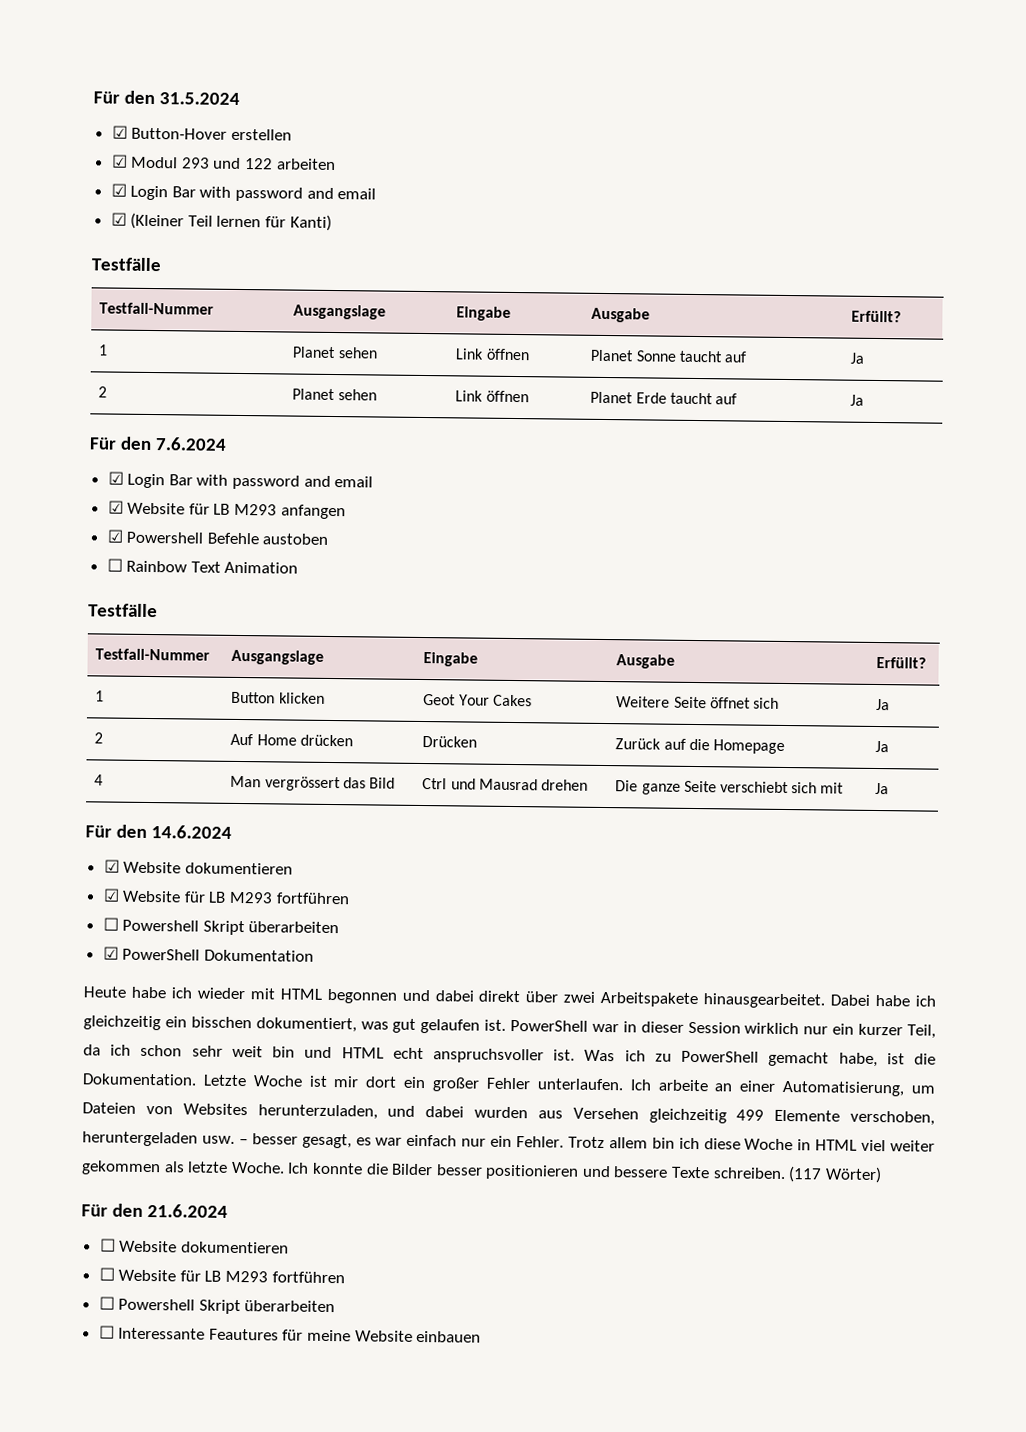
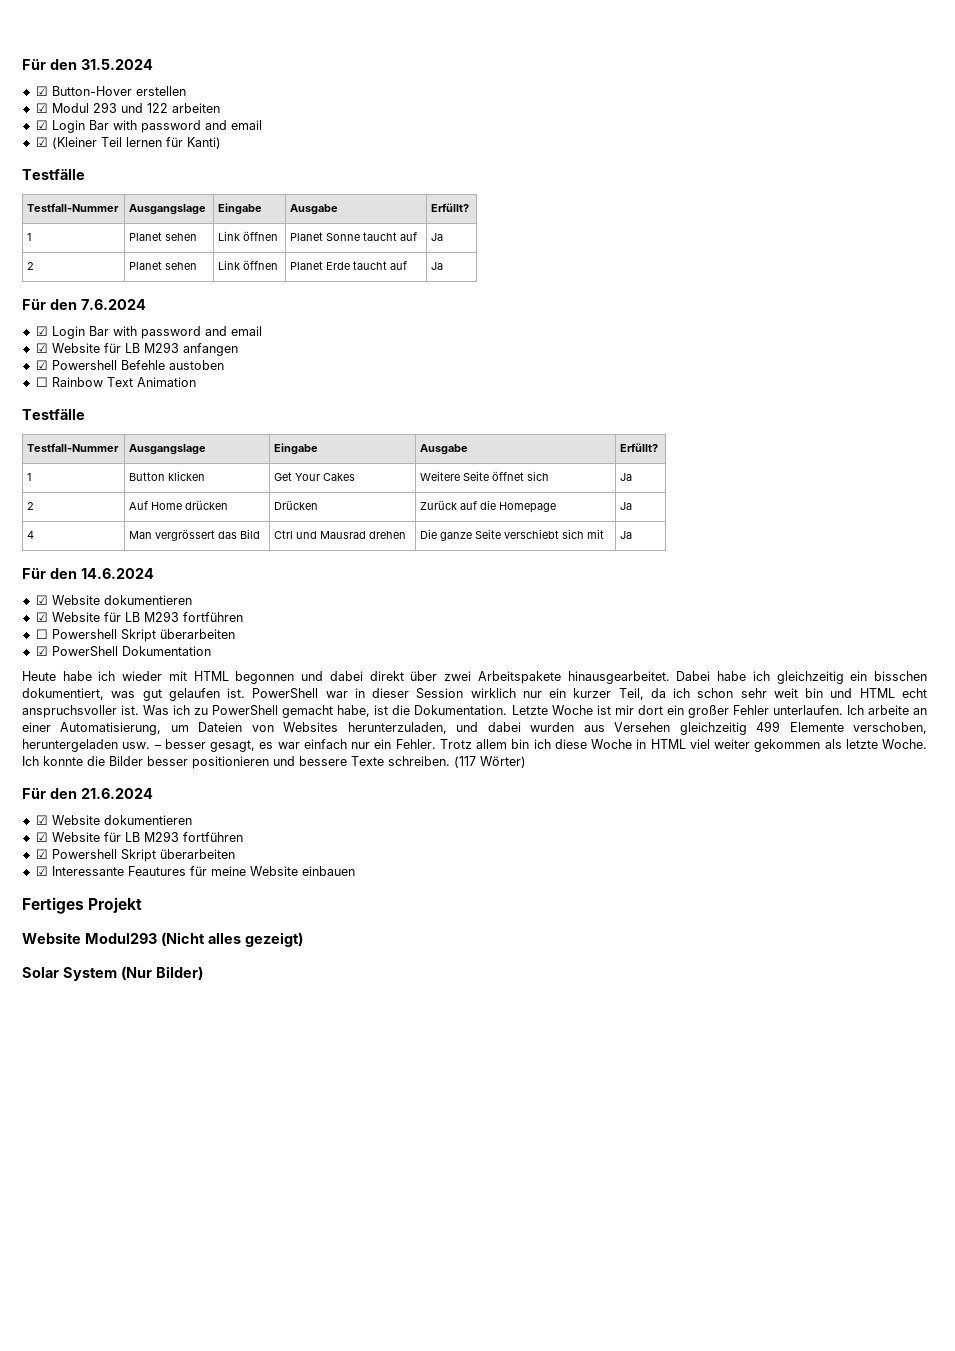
- 1 | Button klicken | Geot Your Cakes | Weitere Seite öffnet sich | Ja
+ 1 | Button klicken | Get Your Cakes | Weitere Seite öffnet sich | Ja
  Für den 21.6.2024
- ☐ Website dokumentieren
- ☐ Website für LB M293 fortführen
- ☐ Powershell Skript überarbeiten
- ☐ Interessante Feautures für meine Website einbauen
+ ☑ Website dokumentieren
+ ☑ Website für LB M293 fortführen
+ ☑ Powershell Skript überarbeiten
+ ☑ Interessante Feautures für meine Website einbauen
+ Fertiges Projekt
+ Website Modul293 (Nicht alles gezeigt)
+ Solar System (Nur Bilder)

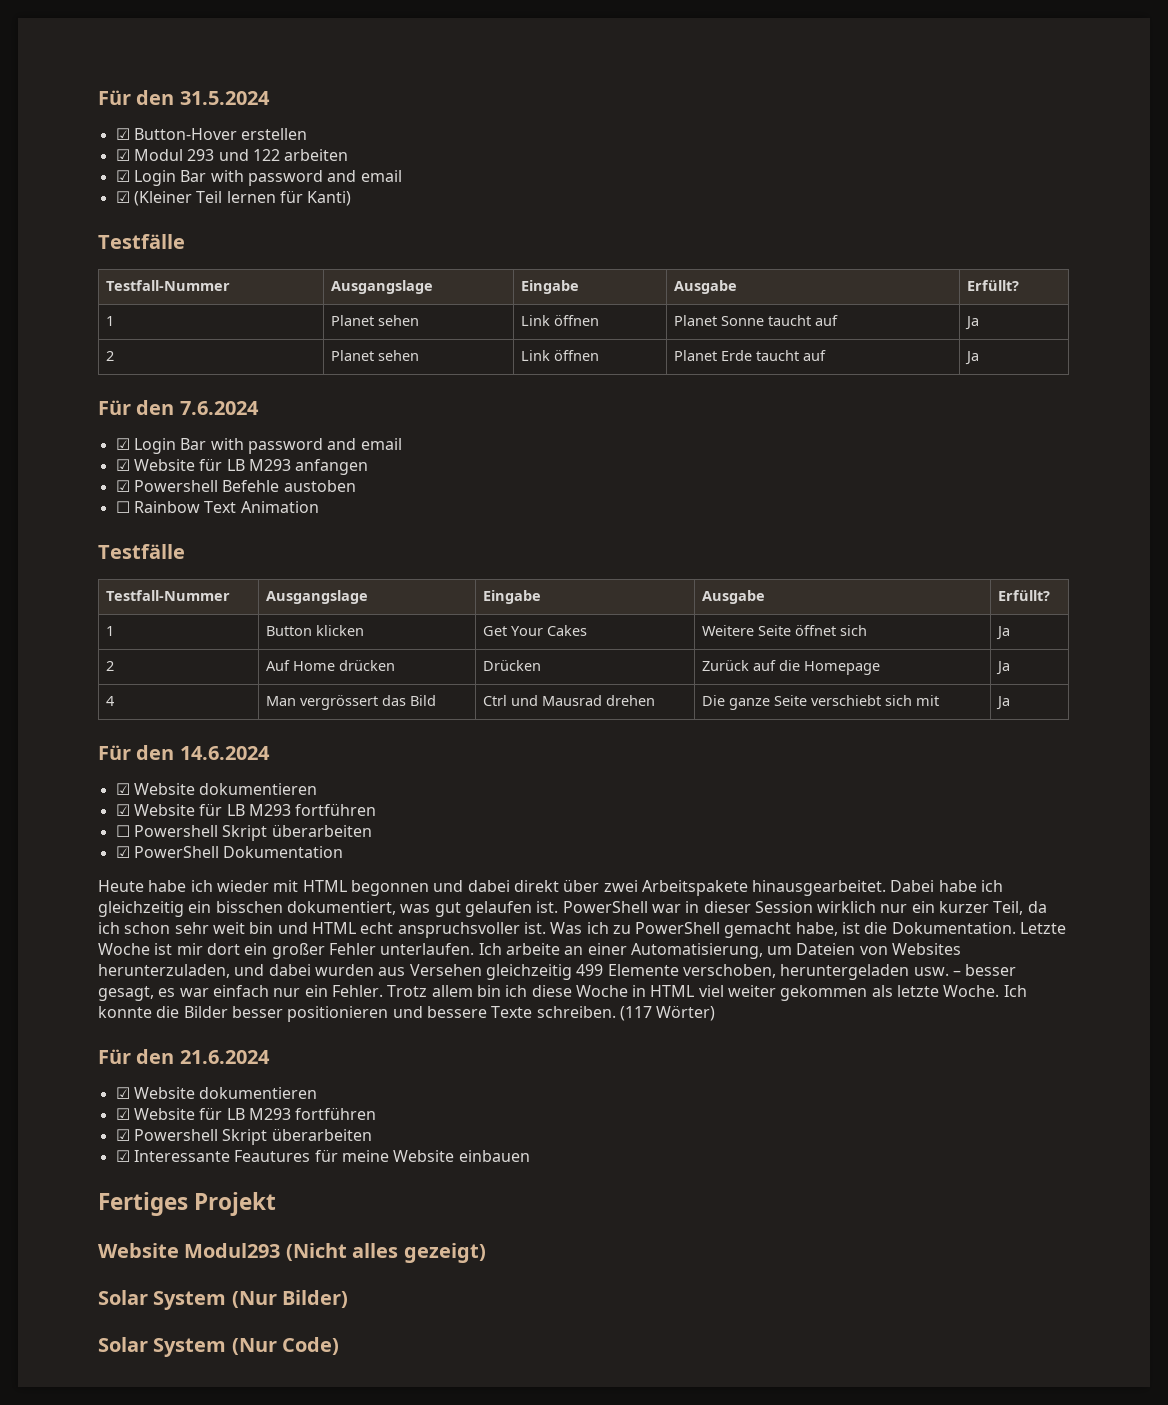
+ Solar System (Nur Code)

